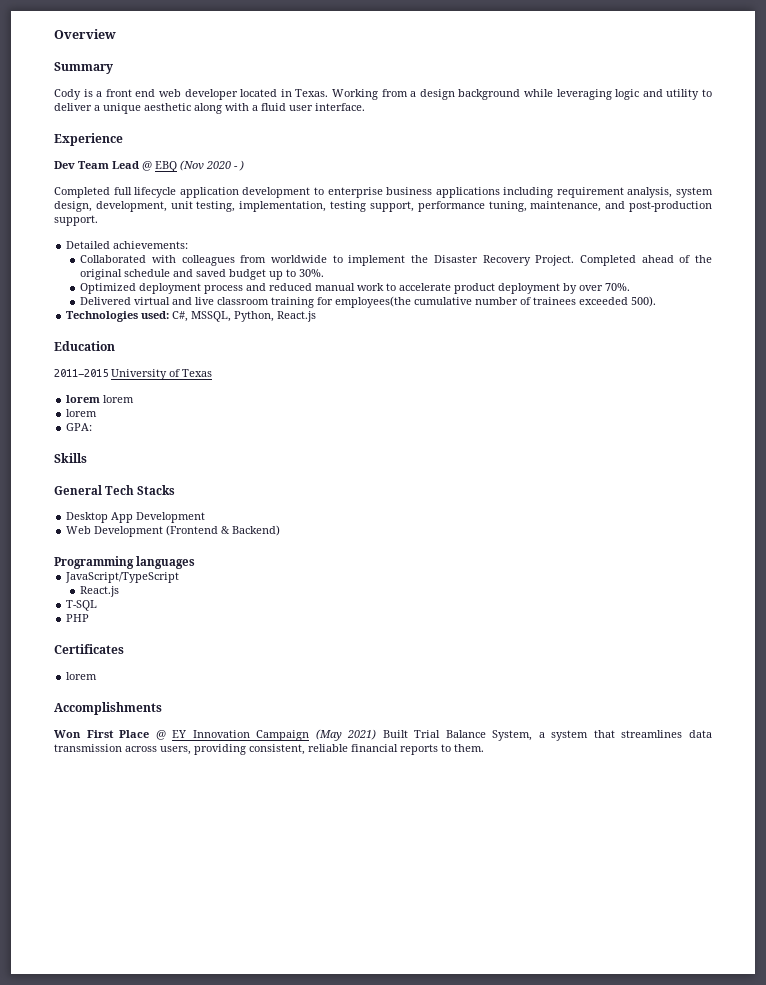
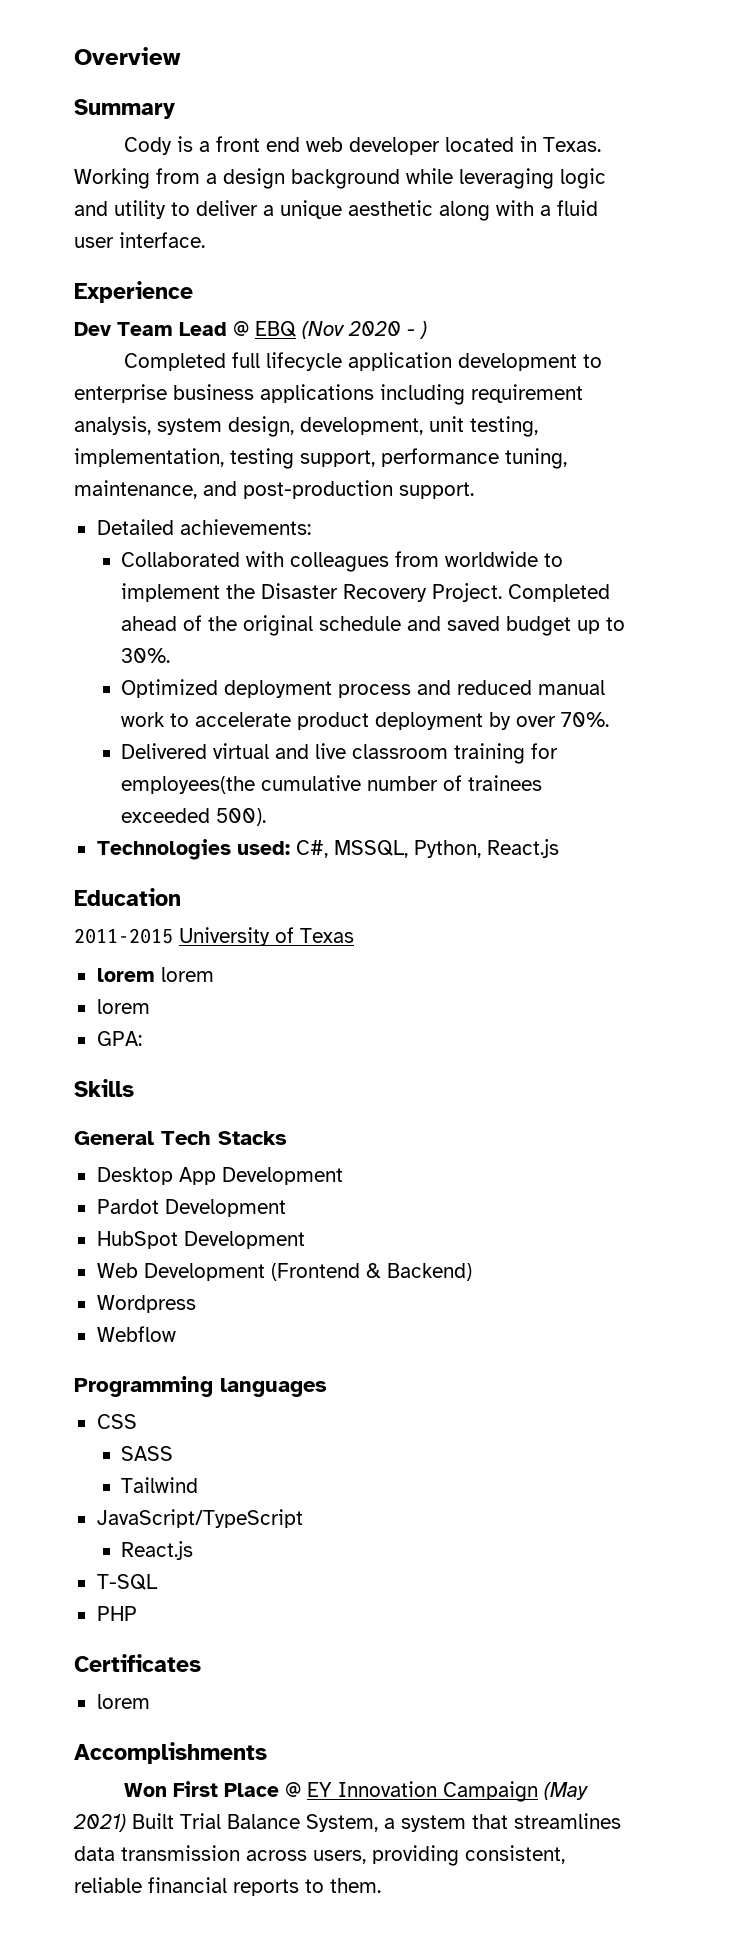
+ Pardot Development
+ HubSpot Development
+ Wordpress
+ Webflow
+ CSS
+ SASS
+ Tailwind

